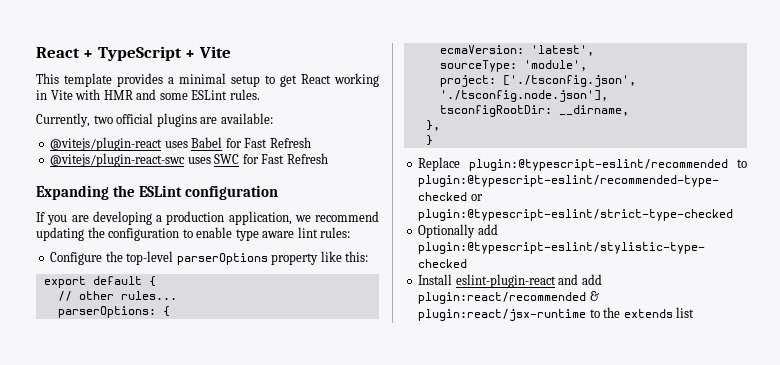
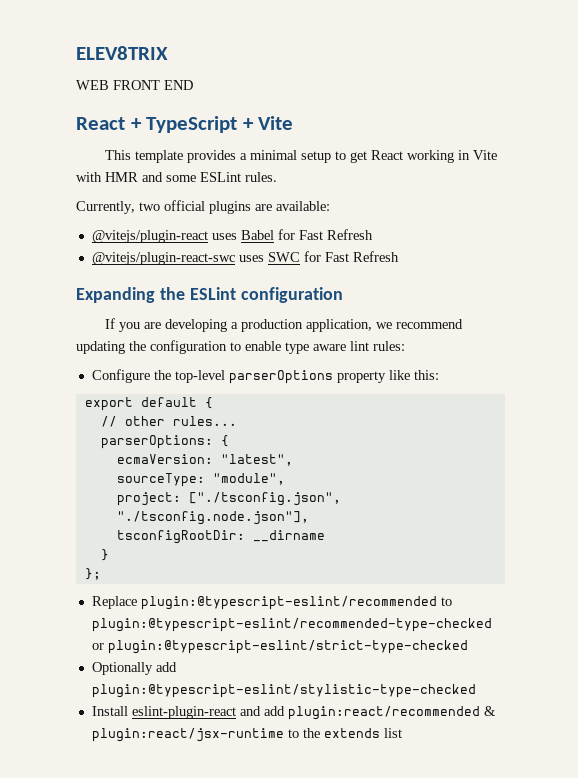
+ ELEV8TRIX
+ WEB FRONT END
- ecmaVersion: 'latest',
+ ecmaVersion: "latest",
- sourceType: 'module',
+ sourceType: "module",
- project: ['./tsconfig.json', './tsconfig.node.json'],
+ project: ["./tsconfig.json", "./tsconfig.node.json"],
- tsconfigRootDir: __dirname,
- },
+ tsconfigRootDir: __dirname
+ };

